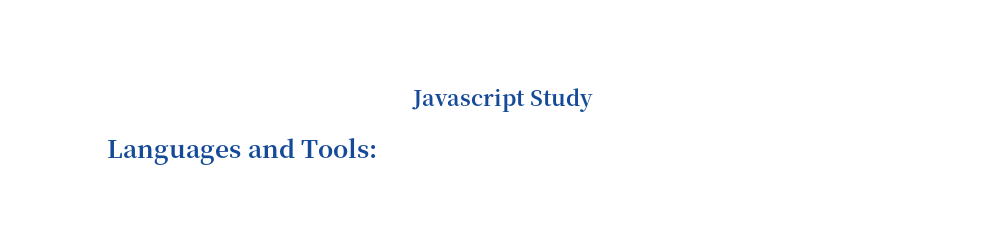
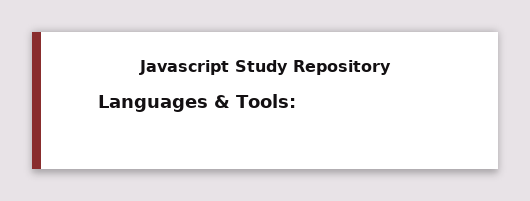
- Javascript Study
+ Javascript Study Repository
- Languages and Tools:
+ Languages & Tools:

